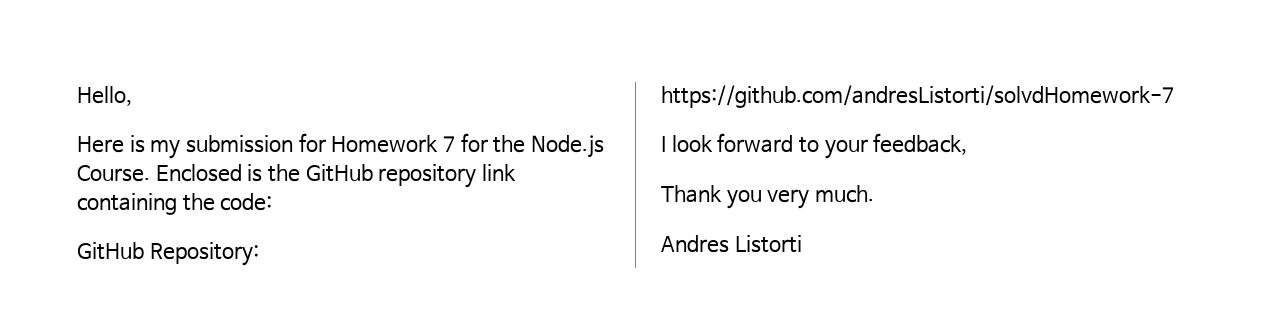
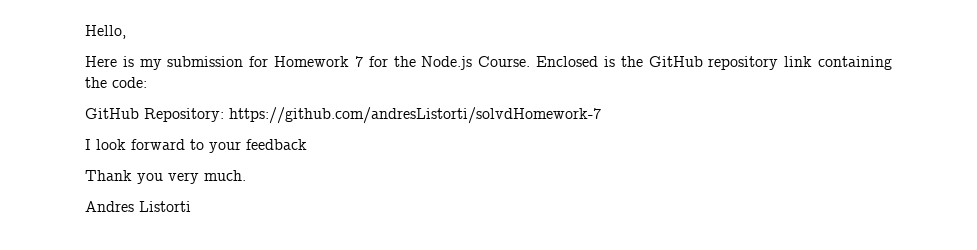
- I look forward to your feedback,
+ I look forward to your feedback

